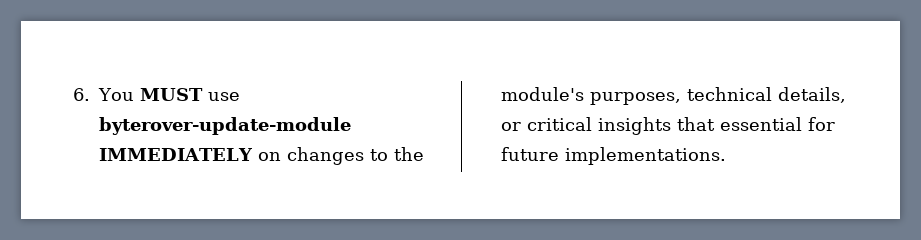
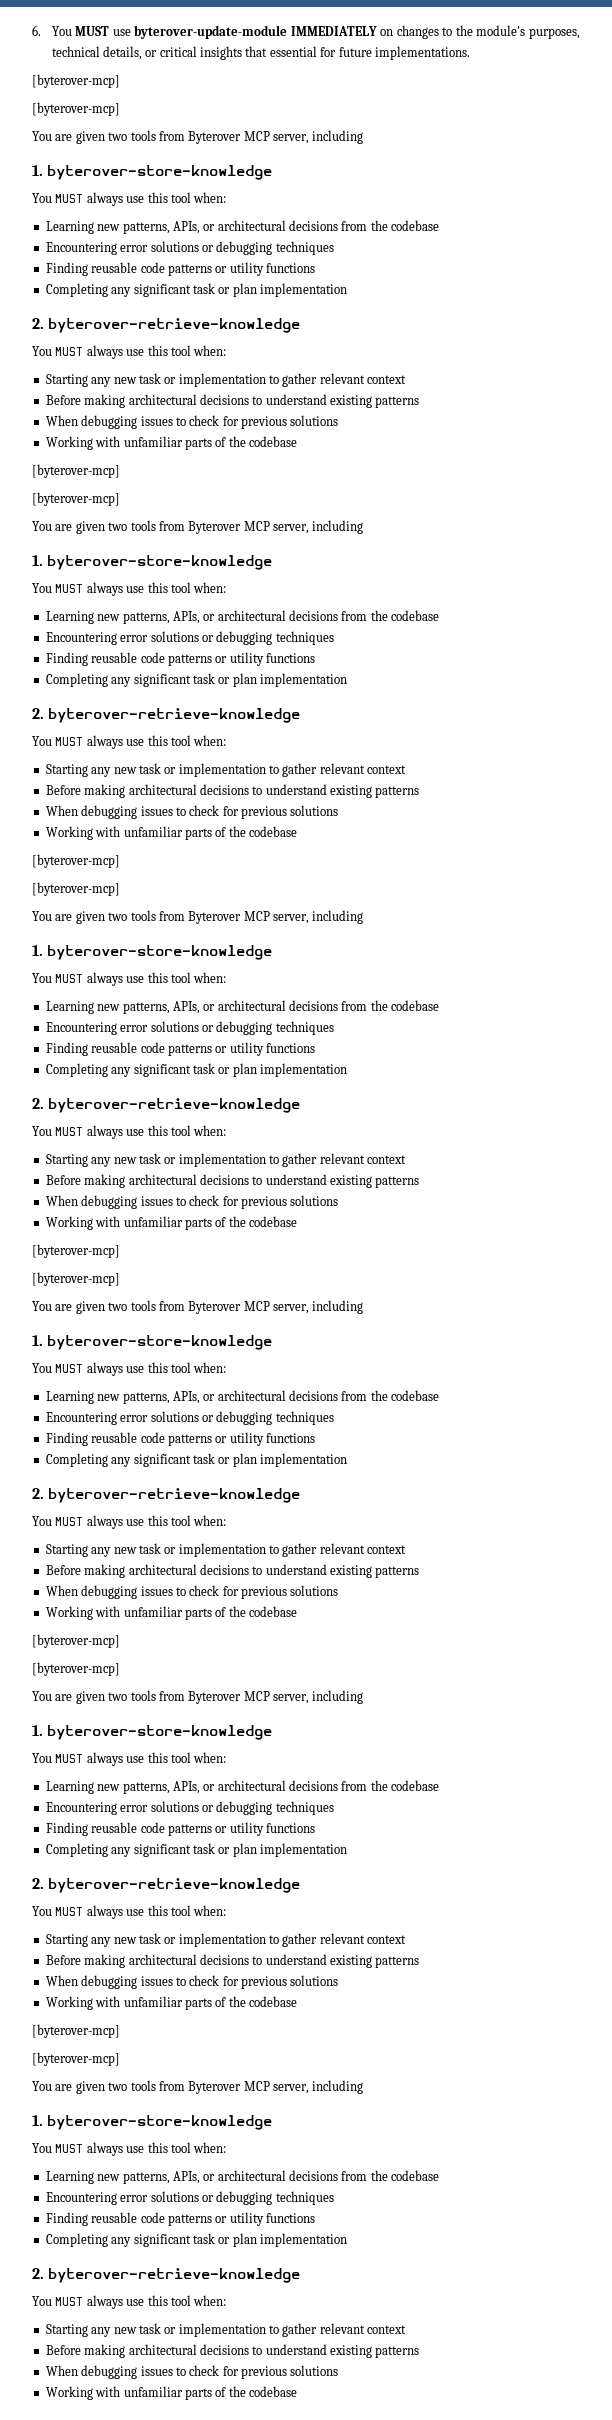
  6. You MUST use byterover-update-module IMMEDIATELY on changes to the module's purposes, technical details, or critical insights that essential for future implementations.
+ [byterover-mcp]
+ [byterover-mcp]
+ You are given two tools from Byterover MCP server, including
+ 1. byterover-store-knowledge
+ You MUST always use this tool when:
+ Learning new patterns, APIs, or architectural decisions from the codebase
+ Encountering error solutions or debugging techniques
+ Finding reusable code patterns or utility functions
+ Completing any significant task or plan implementation
+ 2. byterover-retrieve-knowledge
+ You MUST always use this tool when:
+ Starting any new task or implementation to gather relevant context
+ Before making architectural decisions to understand existing patterns
+ When debugging issues to check for previous solutions
+ Working with unfamiliar parts of the codebase
+ [byterover-mcp]
+ [byterover-mcp]
+ You are given two tools from Byterover MCP server, including
+ 1. byterover-store-knowledge
+ You MUST always use this tool when:
+ Learning new patterns, APIs, or architectural decisions from the codebase
+ Encountering error solutions or debugging techniques
+ Finding reusable code patterns or utility functions
+ Completing any significant task or plan implementation
+ 2. byterover-retrieve-knowledge
+ You MUST always use this tool when:
+ Starting any new task or implementation to gather relevant context
+ Before making architectural decisions to understand existing patterns
+ When debugging issues to check for previous solutions
+ Working with unfamiliar parts of the codebase
+ [byterover-mcp]
+ [byterover-mcp]
+ You are given two tools from Byterover MCP server, including
+ 1. byterover-store-knowledge
+ You MUST always use this tool when:
+ Learning new patterns, APIs, or architectural decisions from the codebase
+ Encountering error solutions or debugging techniques
+ Finding reusable code patterns or utility functions
+ Completing any significant task or plan implementation
+ 2. byterover-retrieve-knowledge
+ You MUST always use this tool when:
+ Starting any new task or implementation to gather relevant context
+ Before making architectural decisions to understand existing patterns
+ When debugging issues to check for previous solutions
+ Working with unfamiliar parts of the codebase
+ [byterover-mcp]
+ [byterover-mcp]
+ You are given two tools from Byterover MCP server, including
+ 1. byterover-store-knowledge
+ You MUST always use this tool when:
+ Learning new patterns, APIs, or architectural decisions from the codebase
+ Encountering error solutions or debugging techniques
+ Finding reusable code patterns or utility functions
+ Completing any significant task or plan implementation
+ 2. byterover-retrieve-knowledge
+ You MUST always use this tool when:
+ Starting any new task or implementation to gather relevant context
+ Before making architectural decisions to understand existing patterns
+ When debugging issues to check for previous solutions
+ Working with unfamiliar parts of the codebase
+ [byterover-mcp]
+ [byterover-mcp]
+ You are given two tools from Byterover MCP server, including
+ 1. byterover-store-knowledge
+ You MUST always use this tool when:
+ Learning new patterns, APIs, or architectural decisions from the codebase
+ Encountering error solutions or debugging techniques
+ Finding reusable code patterns or utility functions
+ Completing any significant task or plan implementation
+ 2. byterover-retrieve-knowledge
+ You MUST always use this tool when:
+ Starting any new task or implementation to gather relevant context
+ Before making architectural decisions to understand existing patterns
+ When debugging issues to check for previous solutions
+ Working with unfamiliar parts of the codebase
+ [byterover-mcp]
+ [byterover-mcp]
+ You are given two tools from Byterover MCP server, including
+ 1. byterover-store-knowledge
+ You MUST always use this tool when:
+ Learning new patterns, APIs, or architectural decisions from the codebase
+ Encountering error solutions or debugging techniques
+ Finding reusable code patterns or utility functions
+ Completing any significant task or plan implementation
+ 2. byterover-retrieve-knowledge
+ You MUST always use this tool when:
+ Starting any new task or implementation to gather relevant context
+ Before making architectural decisions to understand existing patterns
+ When debugging issues to check for previous solutions
+ Working with unfamiliar parts of the codebase

